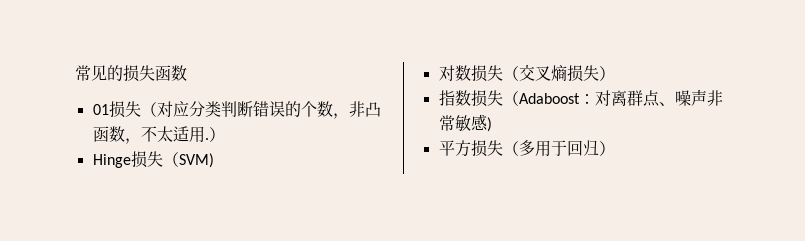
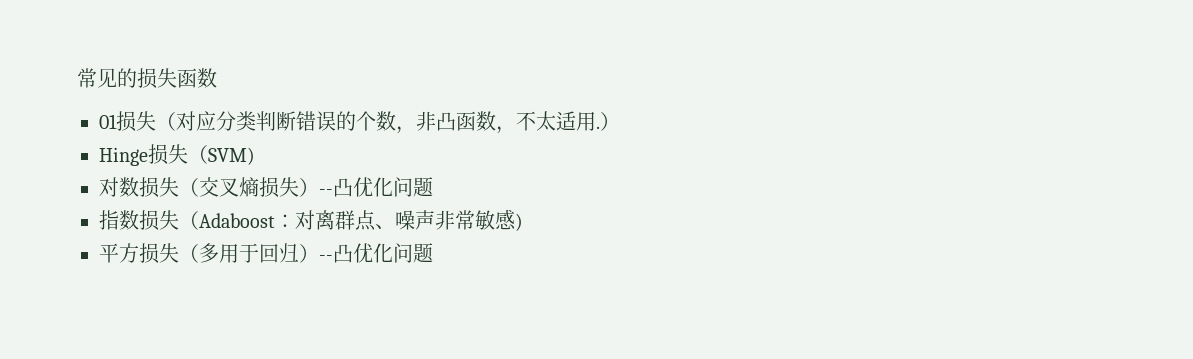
- 对数损失（交叉熵损失）
+ 对数损失（交叉熵损失）--凸优化问题
- 平方损失（多用于回归）
+ 平方损失（多用于回归）--凸优化问题

